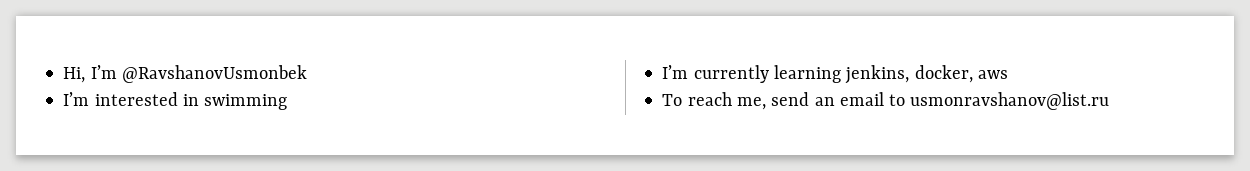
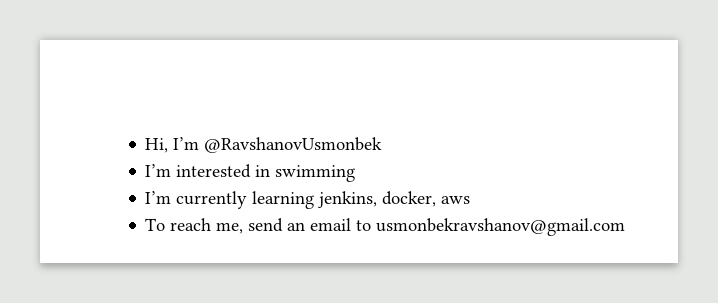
- To reach me, send an email to usmonravshanov@list.ru
+ To reach me, send an email to usmonbekravshanov@gmail.com

